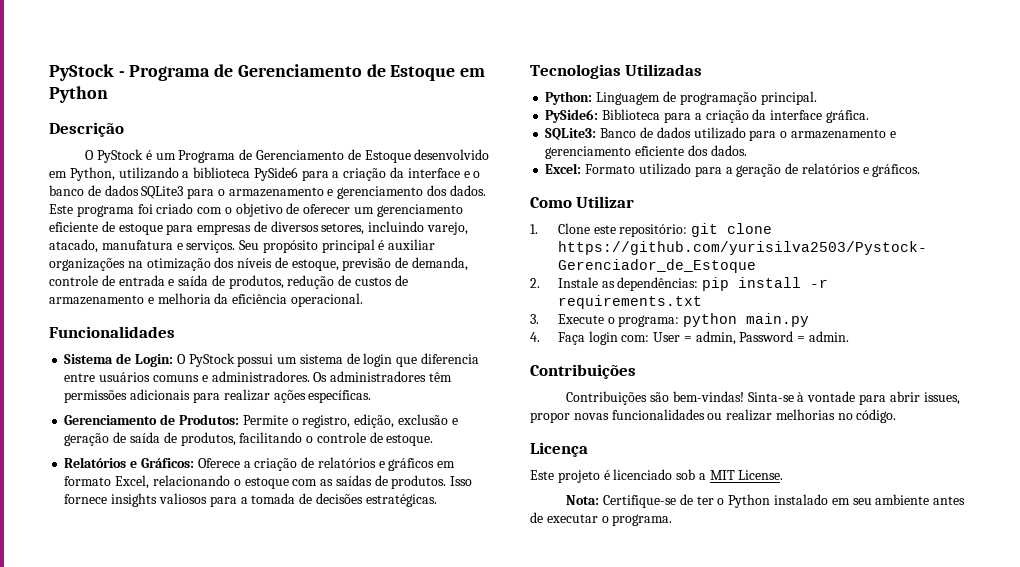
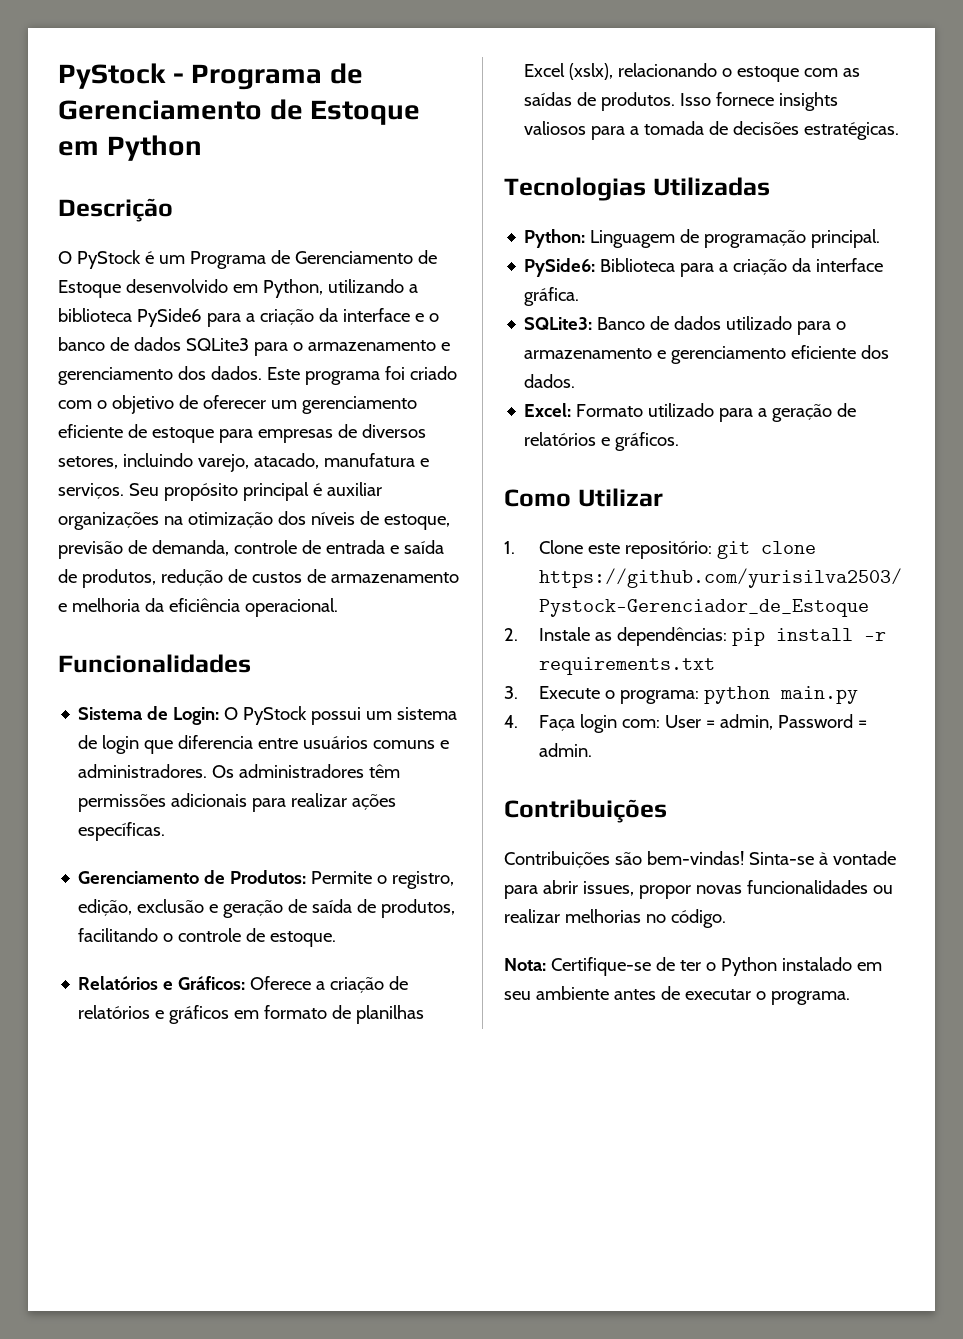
- Relatórios e Gráficos: Oferece a criação de relatórios e gráficos em formato Excel, relacionando o estoque com as saídas de produtos.
+ Relatórios e Gráficos: Oferece a criação de relatórios e gráficos em formato de planilhas Excel (xslx), relacionando o estoque com as saídas de produtos.
- Licença
- Este projeto é licenciado sob a MIT License.

